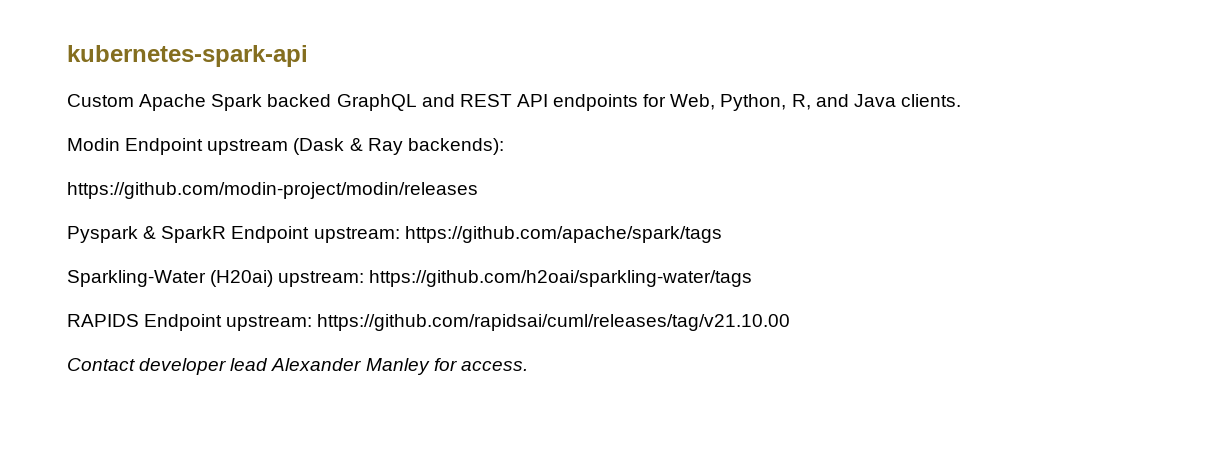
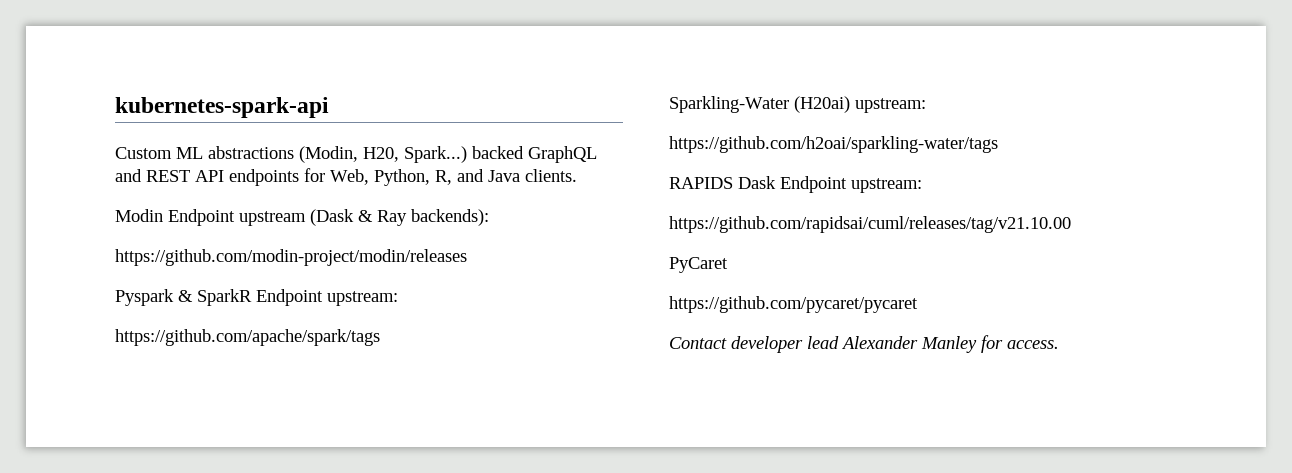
- Custom Apache Spark backed GraphQL and REST API endpoints for Web, Python, R, and Java clients.
+ Custom ML abstractions (Modin, H20, Spark...) backed GraphQL and REST API endpoints for Web, Python, R, and Java clients.
- Pyspark & SparkR Endpoint upstream: https://github.com/apache/spark/tags
+ Pyspark & SparkR Endpoint upstream:
+ https://github.com/apache/spark/tags
- Sparkling-Water (H20ai) upstream: https://github.com/h2oai/sparkling-water/tags
+ Sparkling-Water (H20ai) upstream:
+ https://github.com/h2oai/sparkling-water/tags
- RAPIDS Endpoint upstream: https://github.com/rapidsai/cuml/releases/tag/v21.10.00
+ RAPIDS Dask Endpoint upstream:
+ https://github.com/rapidsai/cuml/releases/tag/v21.10.00
+ PyCaret
+ https://github.com/pycaret/pycaret

